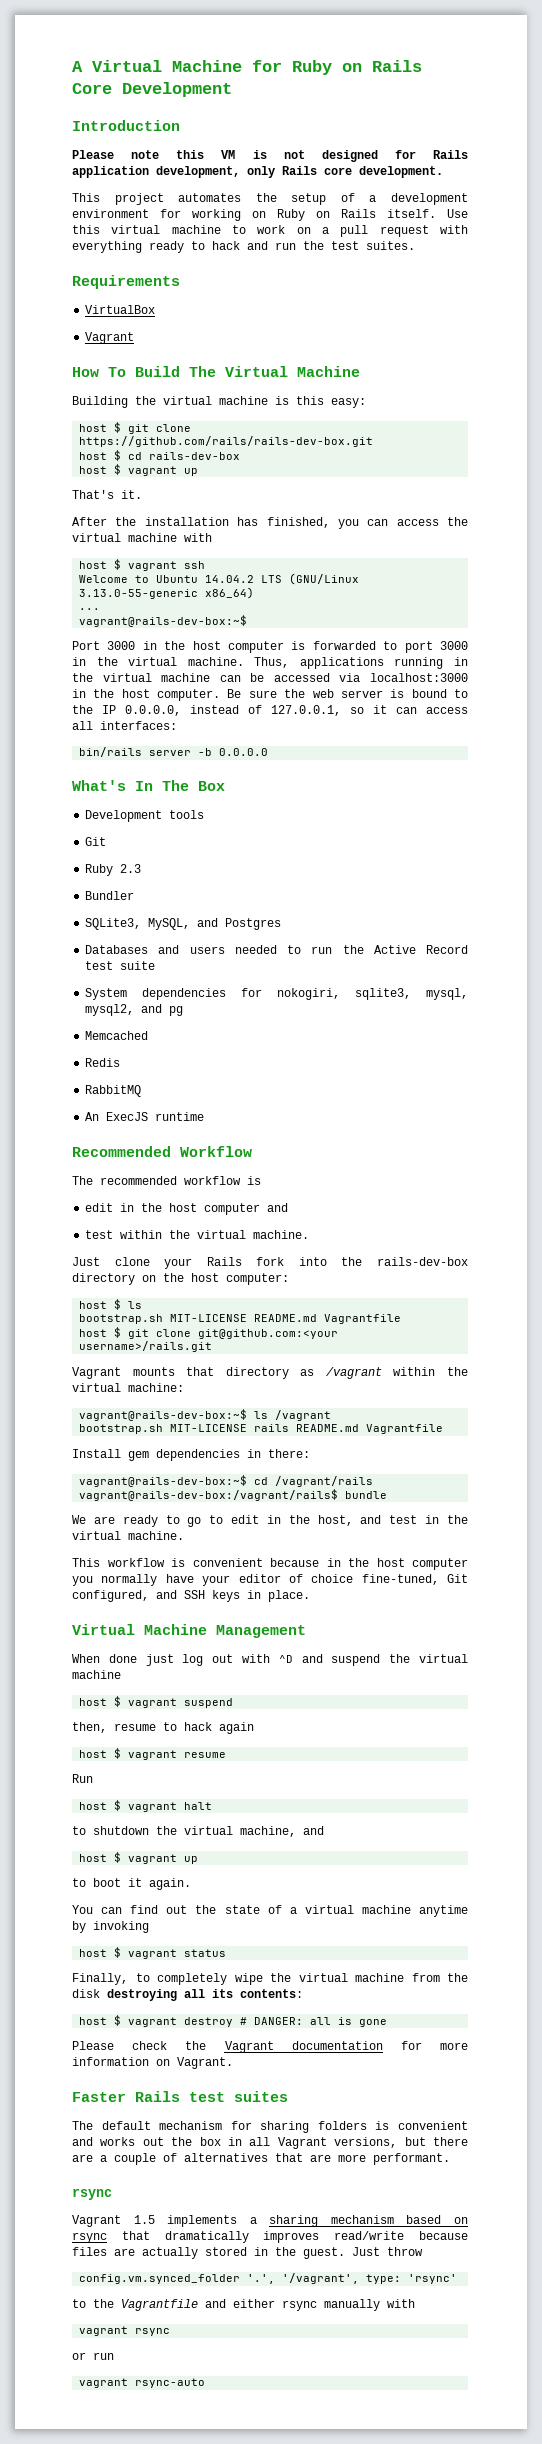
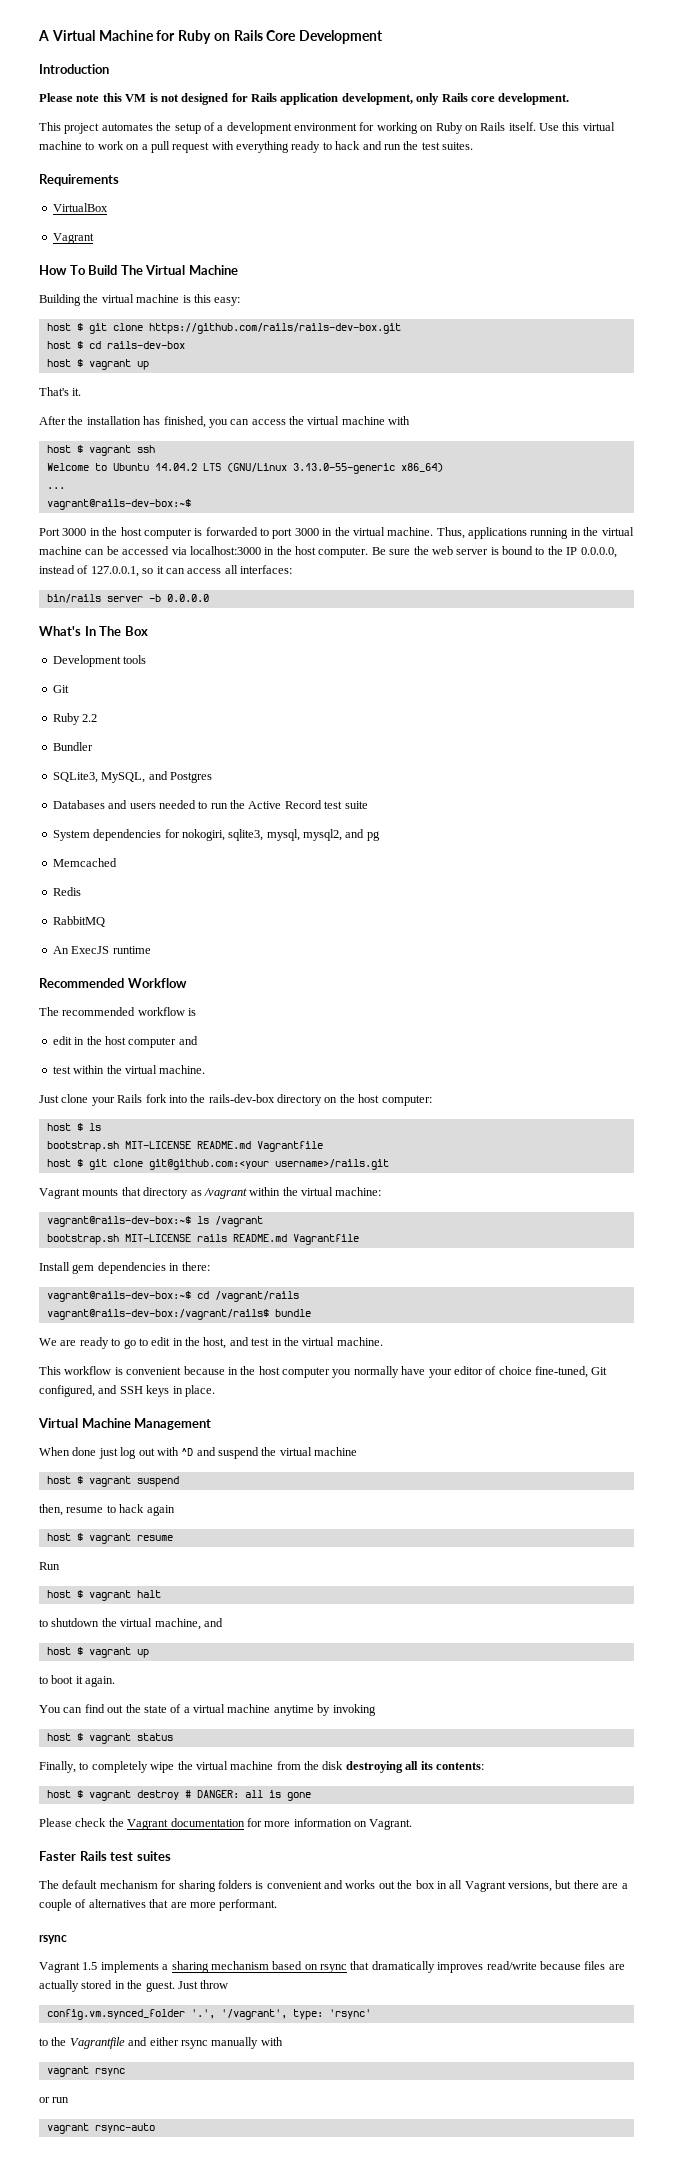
- Ruby 2.3
+ Ruby 2.2

